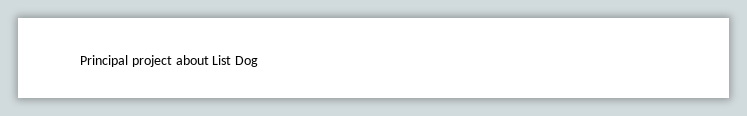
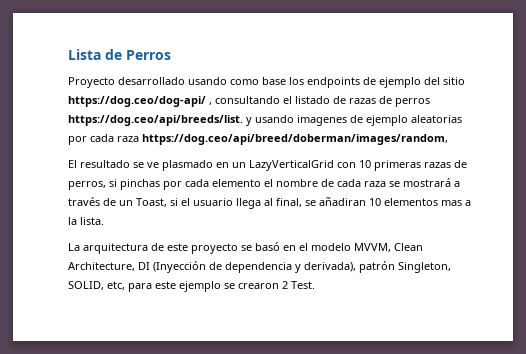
- Principal project about List Dog
+ Lista de Perros
+ Proyecto desarrollado usando como base los endpoints de ejemplo del sitio https://dog.ceo/dog-api/ , consultando el listado de razas de perros https://dog.ceo/api/breeds/list. y usando imagenes de ejemplo aleatorias por cada raza https://dog.ceo/api/breed/doberman/images/random,
+ El resultado se ve plasmado en un LazyVerticalGrid con 10 primeras razas de perros, si pinchas por cada elemento el nombre de cada raza se mostrará a través de un Toast, si el usuario llega al final, se añadiran 10 elementos mas a la lista.
+ La arquitectura de este proyecto se basó en el modelo MVVM, Clean Architecture, DI (Inyección de dependencia y derivada), patrón Singleton, SOLID, etc, para este ejemplo se crearon 2 Test.

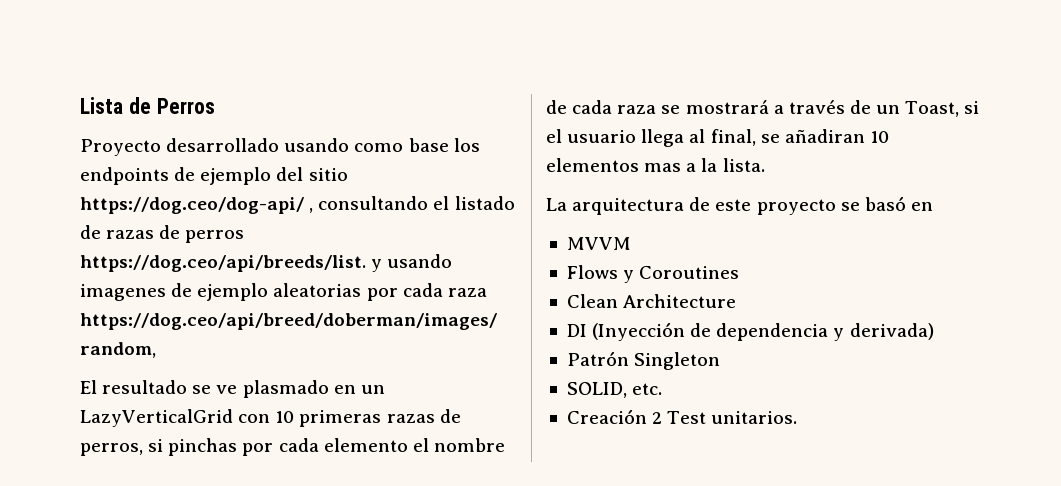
- La arquitectura de este proyecto se basó en el modelo MVVM, Clean Architecture, DI (Inyección de dependencia y derivada), patrón Singleton, SOLID, etc, para este ejemplo se crearon 2 Test.
+ La arquitectura de este proyecto se basó en
+ MVVM
+ Flows y Coroutines
+ Clean Architecture
+ DI (Inyección de dependencia y derivada)
+ Patrón Singleton
+ SOLID, etc.
+ Creación 2 Test unitarios.

